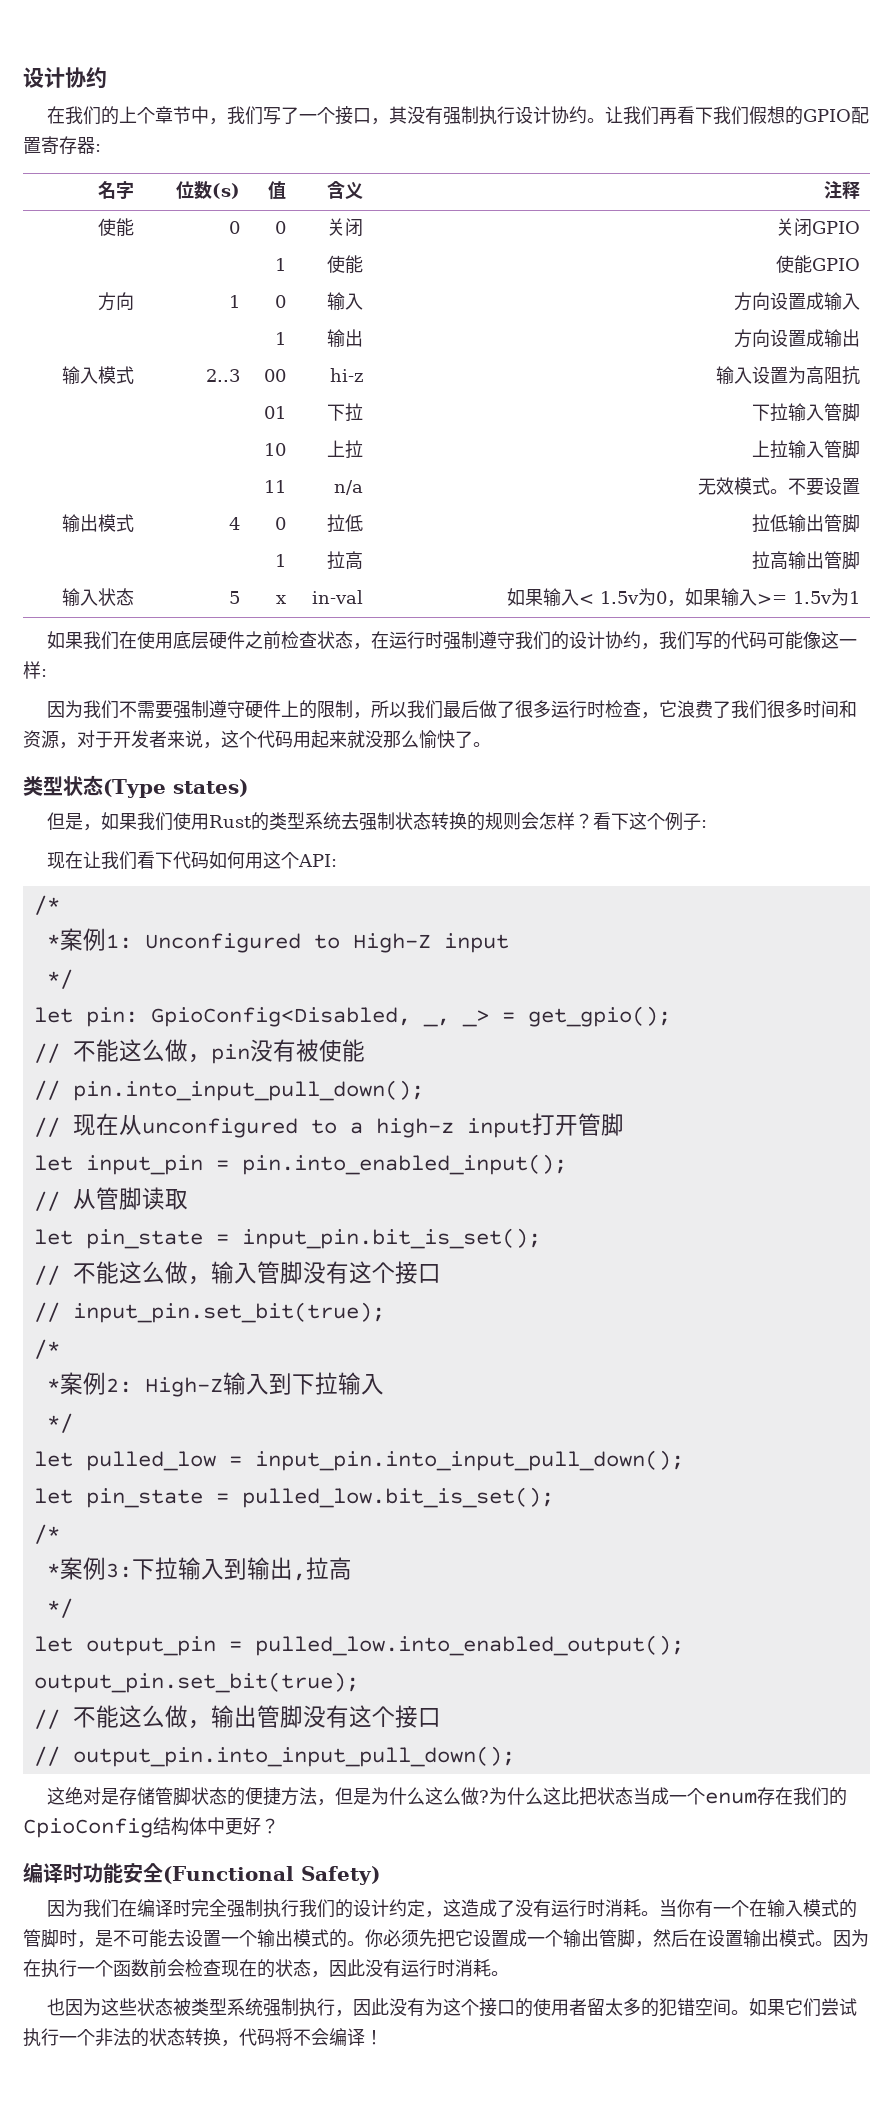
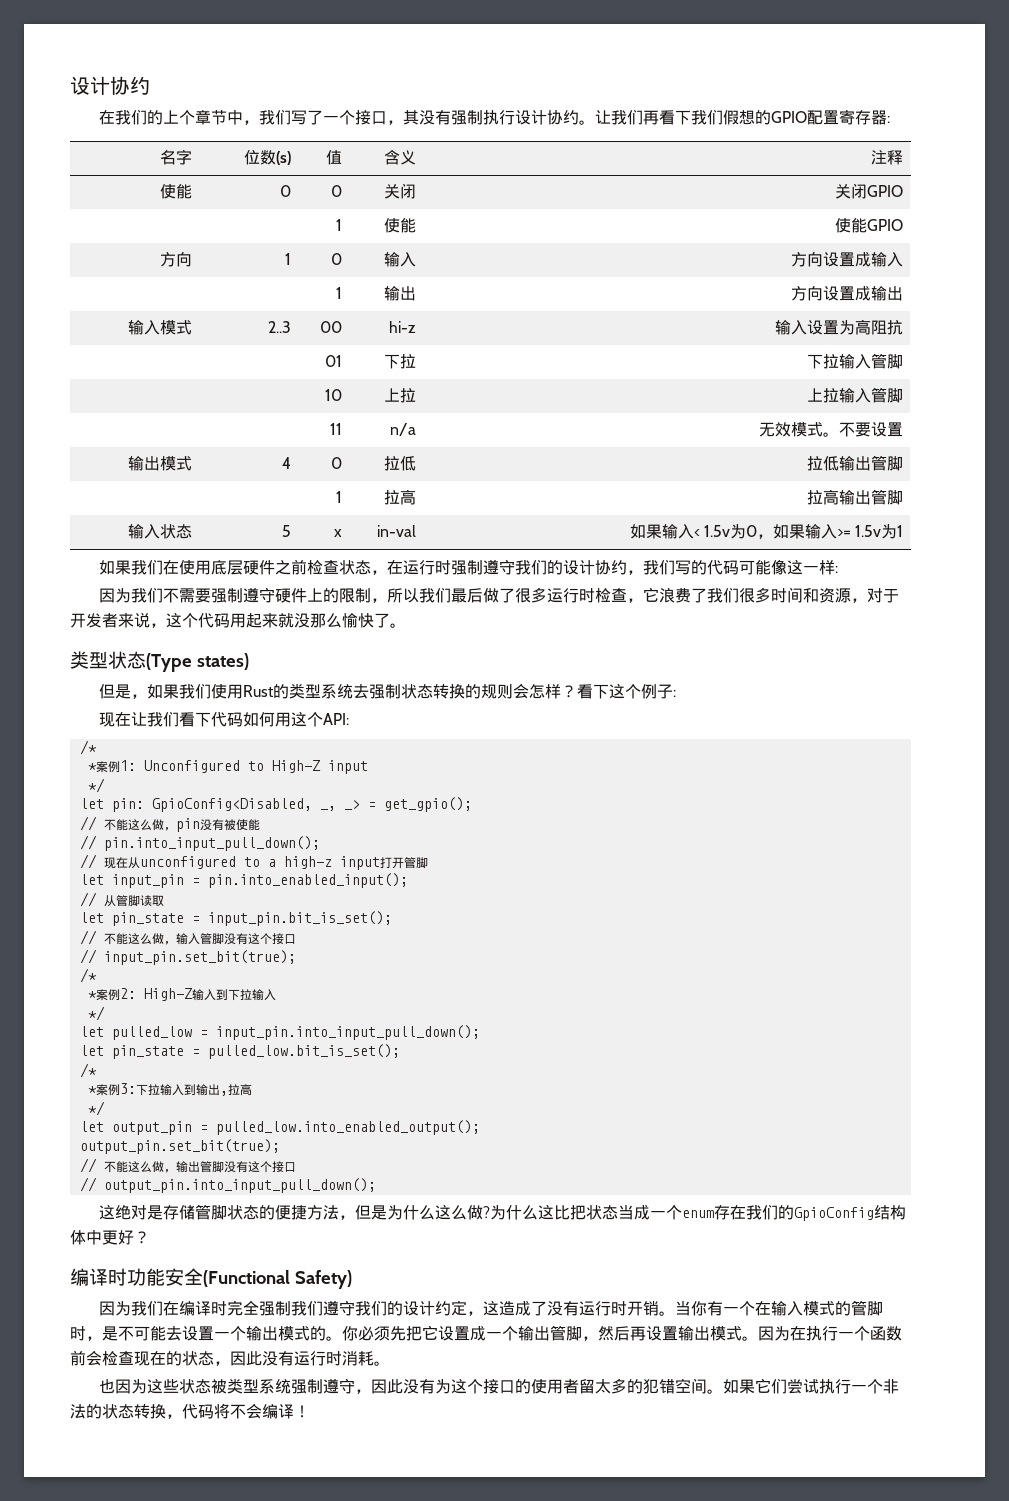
- 为什么这比把状态当成一个enum存在我们的CpioConfig结构体中更好？
+ 为什么这比把状态当成一个enum存在我们的GpioConfig结构体中更好？
- 因为我们在编译时完全强制执行我们的设计约定，这造成了没有运行时消耗。
+ 因为我们在编译时完全强制我们遵守我们的设计约定，这造成了没有运行时开销。
- 你必须先把它设置成一个输出管脚，然后在设置输出模式。
+ 你必须先把它设置成一个输出管脚，然后再设置输出模式。
- 也因为这些状态被类型系统强制执行，因此没有为这个接口的使用者留太多的犯错空间。
+ 也因为这些状态被类型系统强制遵守，因此没有为这个接口的使用者留太多的犯错空间。

